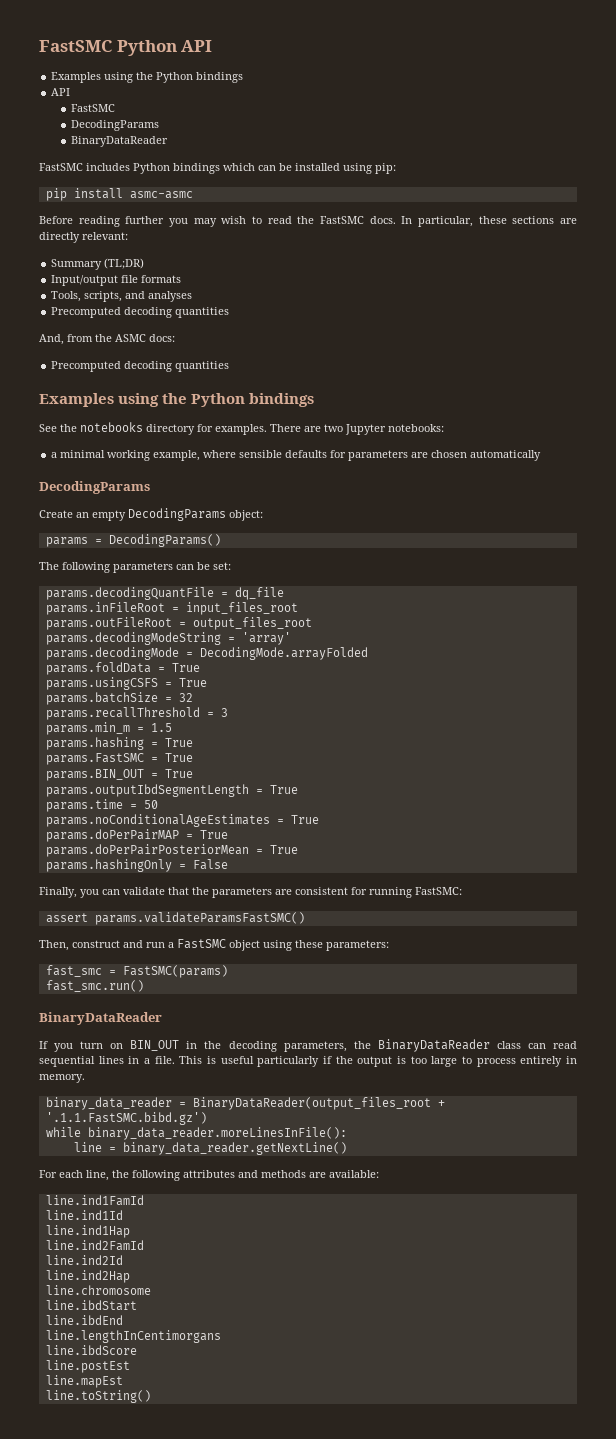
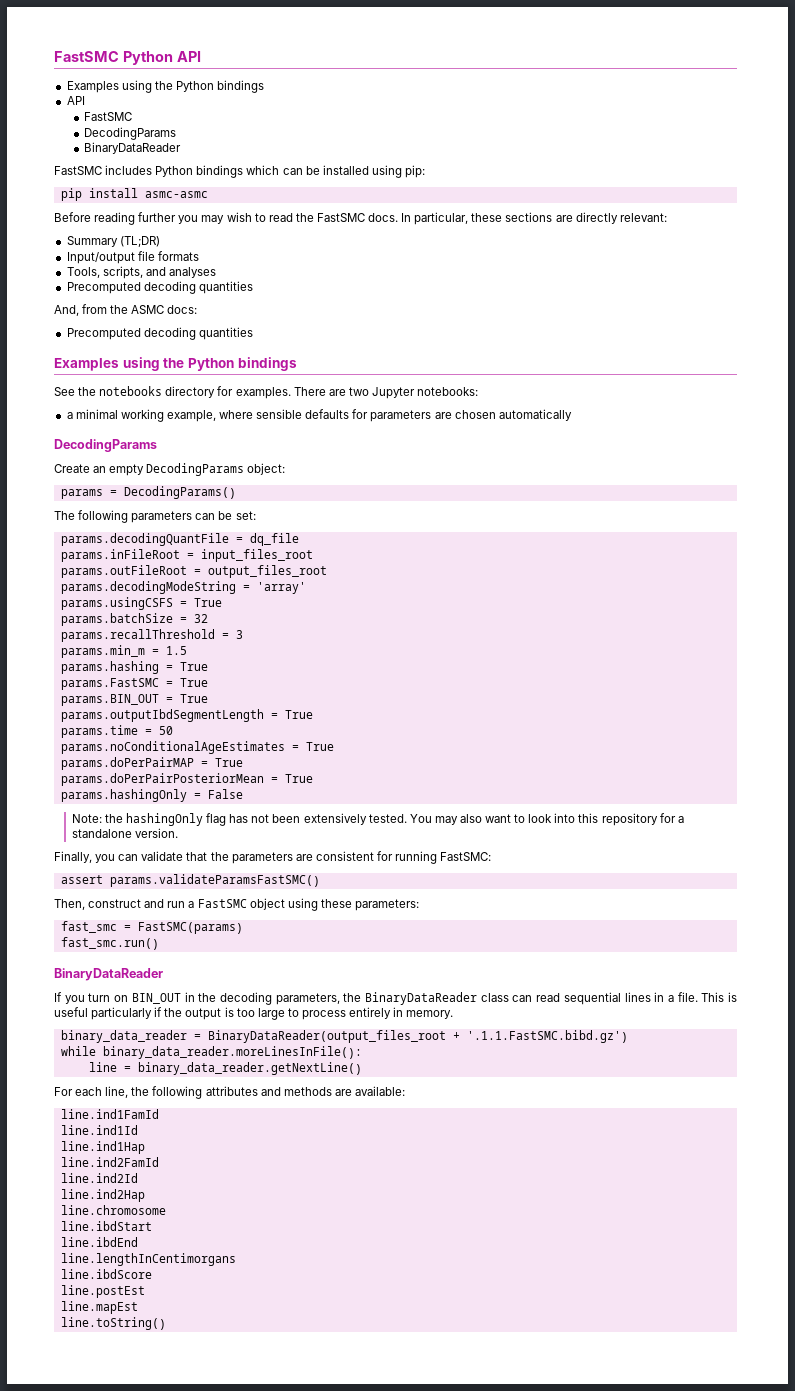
- params.decodingMode = DecodingMode.arrayFolded
- params.foldData = True
+ Note: the hashingOnly flag has not been extensively tested. You may also want to look into this repository for a standalone version.

